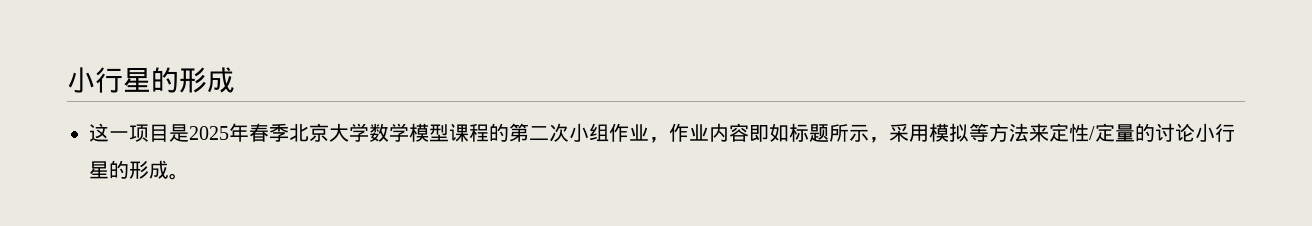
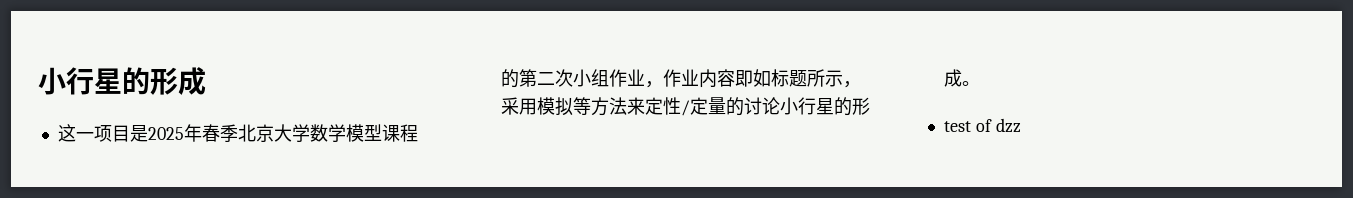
+ test of dzz

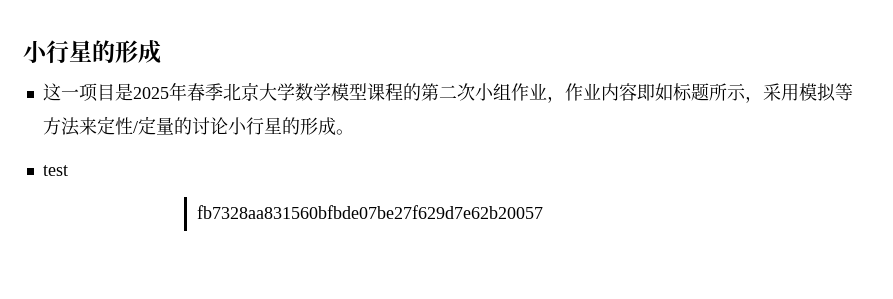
- test of dzz
+ test
+ fb7328aa831560bfbde07be27f629d7e62b20057

